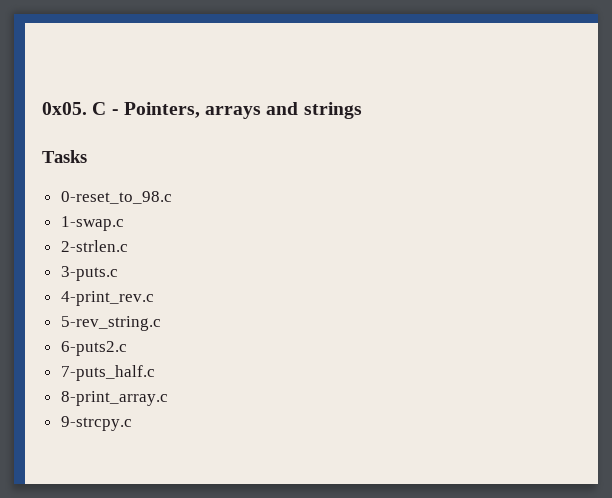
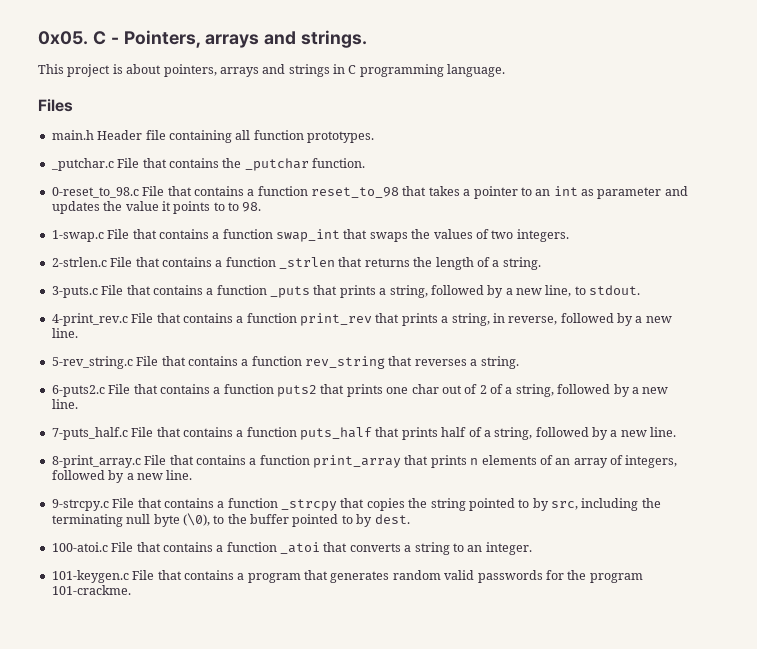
- C - Pointers, arrays and strings
- Tasks
- 0-reset_to_98.c
- 1-swap.c
- 2-strlen.c
- 3-puts.c
- 4-print_rev.c
- 5-rev_string.c
- 6-puts2.c
- 7-puts_half.c
- 8-print_array.c
- 9-strcpy.c
+ C - Pointers, arrays and strings.
+ This project is about pointers, arrays and strings in C programming language.
+ Files
+ main.h Header file containing all function prototypes.
+ _putchar.c File that contains the _putchar function.
+ 0-reset_to_98.c File that contains a function reset_to_98 that takes a pointer to an int as parameter and updates the value it points to to 98.
+ 1-swap.c File that contains a function swap_int that swaps the values of two integers.
+ 2-strlen.c File that contains a function _strlen that returns the length of a string.
+ 3-puts.c File that contains a function _puts that prints a string, followed by a new line, to stdout.
+ 4-print_rev.c File that contains a function print_rev that prints a string, in reverse, followed by a new line.
+ 5-rev_string.c File that contains a function rev_string that reverses a string.
+ 6-puts2.c File that contains a function puts2 that prints one char out of 2 of a string, followed by a new line.
+ 7-puts_half.c File that contains a function puts_half that prints half of a string, followed by a new line.
+ 8-print_array.c File that contains a function print_array that prints n elements of an array of integers, followed by a new line.
+ 9-strcpy.c File that contains a function _strcpy that copies the string pointed to by src, including the terminating null byte (\0), to the buffer pointed to by dest.
+ 100-atoi.c File that contains a function _atoi that converts a string to an integer.
+ 101-keygen.c File that contains a program that generates random valid passwords for the program 101-crackme.

